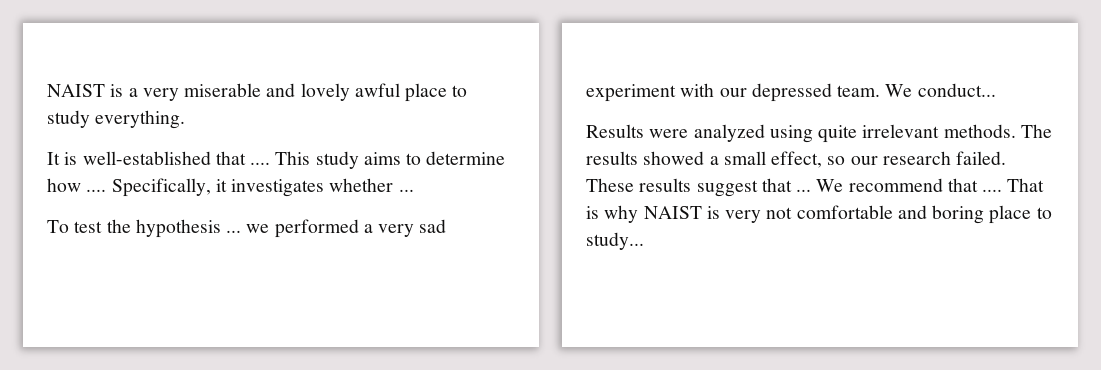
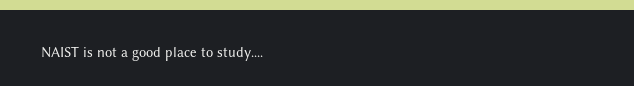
- NAIST is a very miserable and lovely awful place to study everything.
- It is well-established that .... This study aims to determine how .... Specifically, it investigates whether ...
- To test the hypothesis ... we performed a very sad experiment with our depressed team. We conduct...
- Results were analyzed using quite irrelevant methods. The results showed a small effect, so our research failed. These results suggest that ... We recommend that .... That is why NAIST is very not comfortable and boring place to study...
+ NAIST is not a good place to study....

